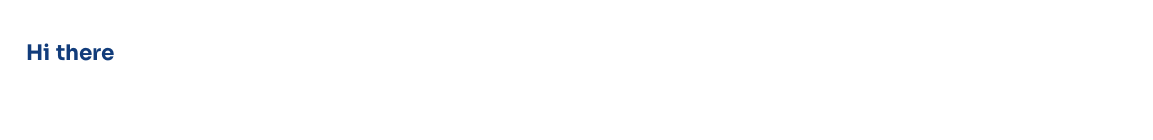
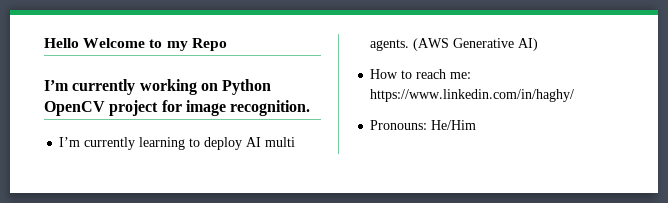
- Hi there
+ Hello Welcome to my Repo
+ I’m currently working on Python OpenCV project for image recognition.
+ I’m currently learning to deploy AI multi agents. (AWS Generative AI)
+ How to reach me: https://www.linkedin.com/in/haghy/
+ Pronouns: He/Him

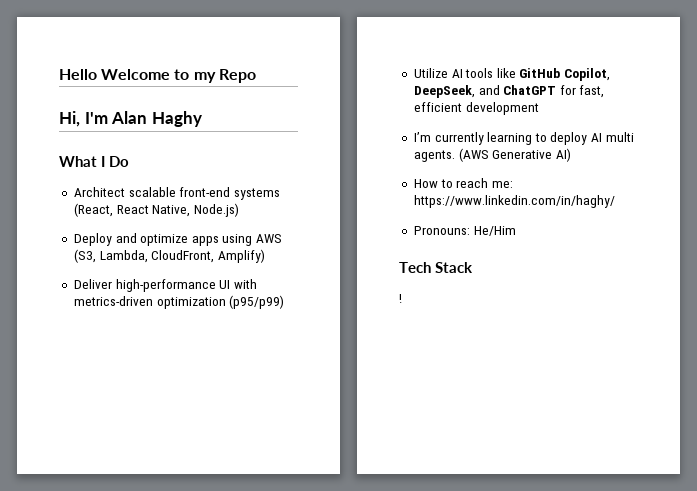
- I’m currently working on Python OpenCV project for image recognition.
+ Hi, I'm Alan Haghy
+ What I Do
+ Architect scalable front-end systems (React, React Native, Node.js)
+ Deploy and optimize apps using AWS (S3, Lambda, CloudFront, Amplify)
+ Deliver high-performance UI with metrics-driven optimization (p95/p99)
+ Utilize AI tools like GitHub Copilot, DeepSeek, and ChatGPT for fast, efficient development
+ Tech Stack
+ !

